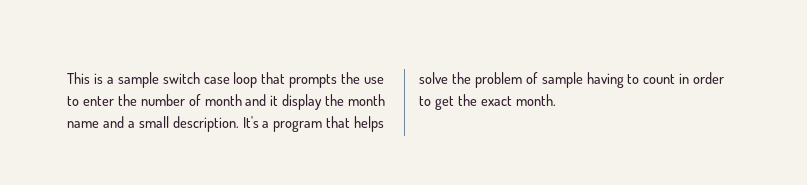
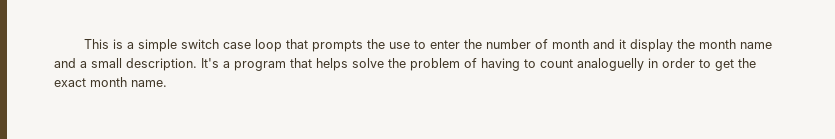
- This is a sample switch case loop that prompts the use to enter the number of month and it display the month name and a small description.
+ This is a simple switch case loop that prompts the use to enter the number of month and it display the month name and a small description.
- It's a program that helps solve the problem of sample having to count in order to get the exact month.
+ It's a program that helps solve the problem of having to count analoguelly in order to get the exact month name.

